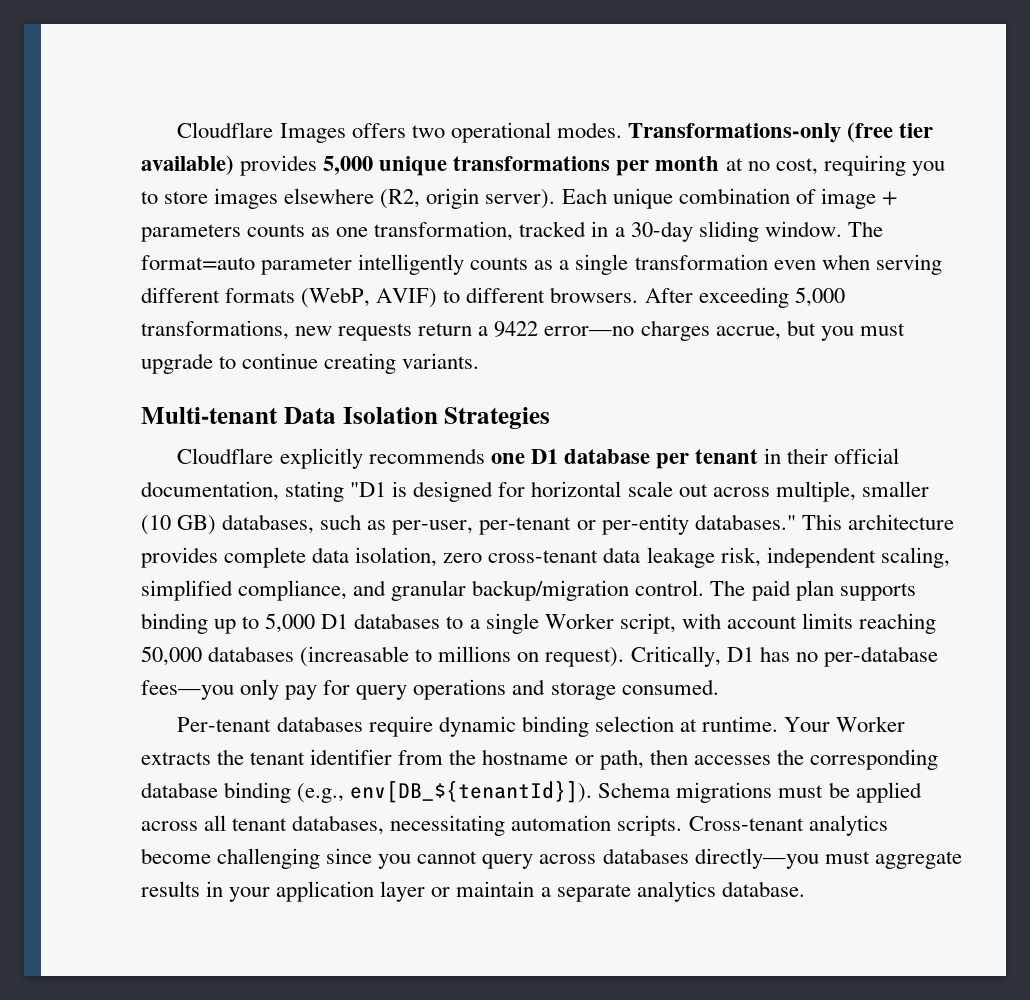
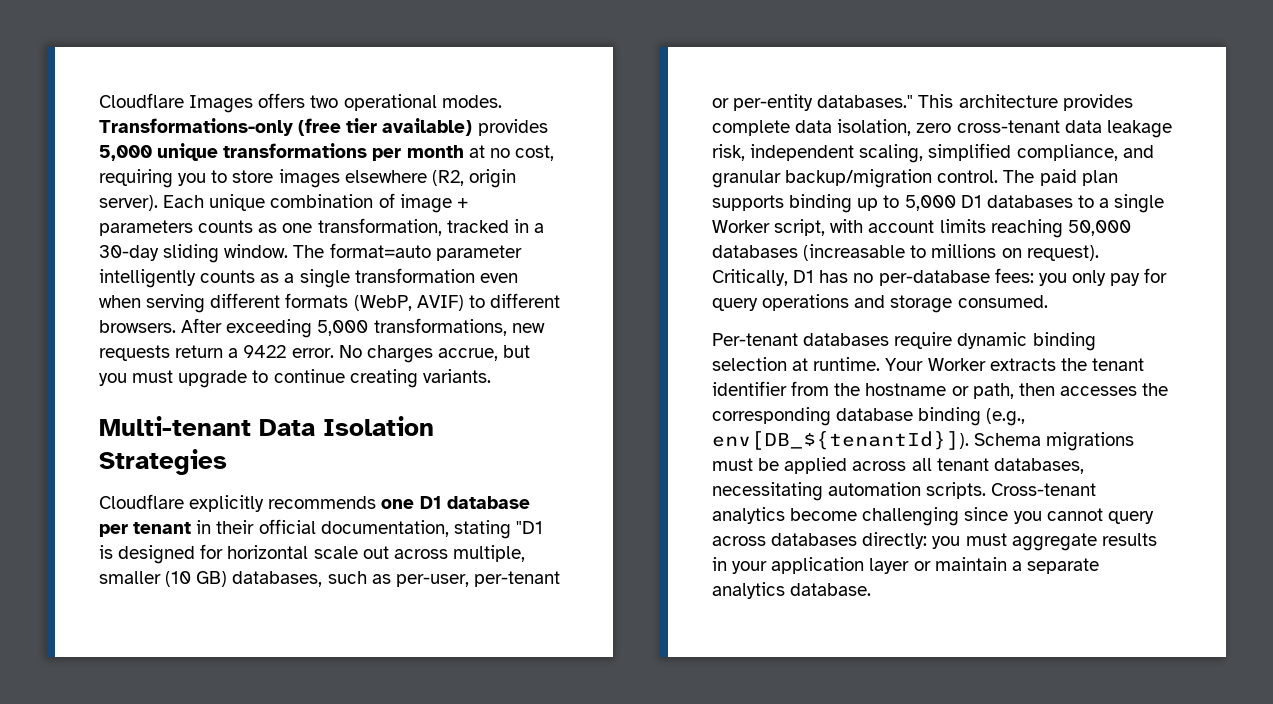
- After exceeding 5,000 transformations, new requests return a 9422 error—no charges accrue, but you must upgrade to continue creating variants.
+ After exceeding 5,000 transformations, new requests return a 9422 error. No charges accrue, but you must upgrade to continue creating variants.
- Critically, D1 has no per-database fees—you only pay for query operations and storage consumed.
+ Critically, D1 has no per-database fees: you only pay for query operations and storage consumed.
- Cross-tenant analytics become challenging since you cannot query across databases directly—you must aggregate results in your application layer or maintain a separate analytics database.
+ Cross-tenant analytics become challenging since you cannot query across databases directly: you must aggregate results in your application layer or maintain a separate analytics database.

